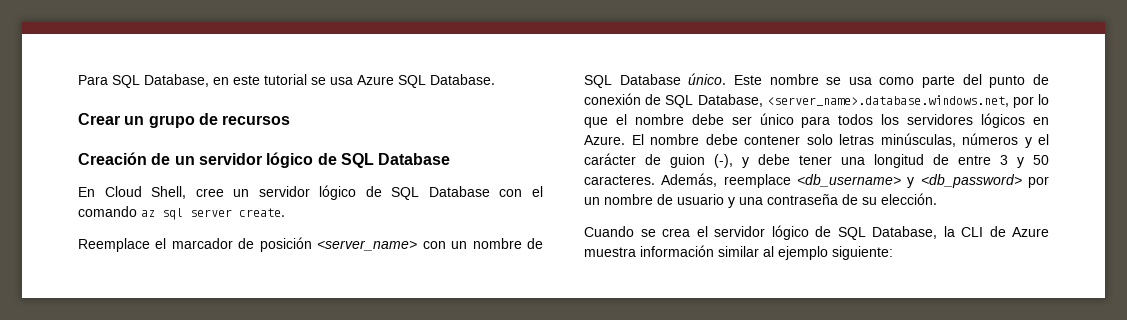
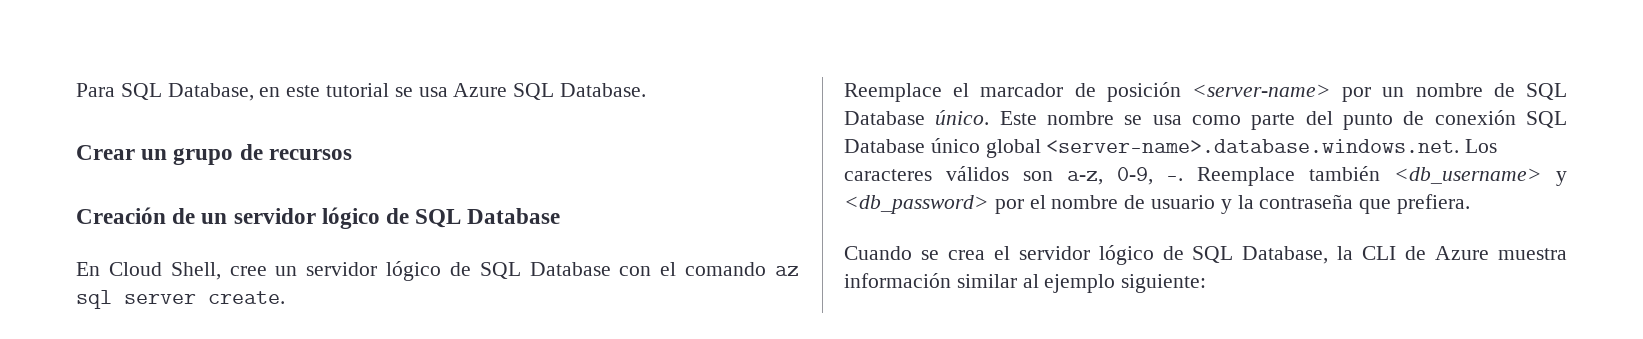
- Reemplace el marcador de posición <server_name> con un nombre de SQL Database único.
+ Reemplace el marcador de posición <server-name> por un nombre de SQL Database único.
- Este nombre se usa como parte del punto de conexión de SQL Database, <server_name>.database.windows.net, por lo que el nombre debe ser único para todos los servidores lógicos en Azure. El nombre debe contener solo letras minúsculas, números y el carácter de guion (-), y debe tener una longitud de entre 3 y 50 caracteres. Además, reemplace <db_username> y <db_password> por un nombre de usuario y una contraseña de su elección.
+ Este nombre se usa como parte del punto de conexión SQL Database único global <server-name>.database.windows.net. Los caracteres válidos son a-z, 0-9, -. Reemplace también <db_username> y <db_password> por el nombre de usuario y la contraseña que prefiera.

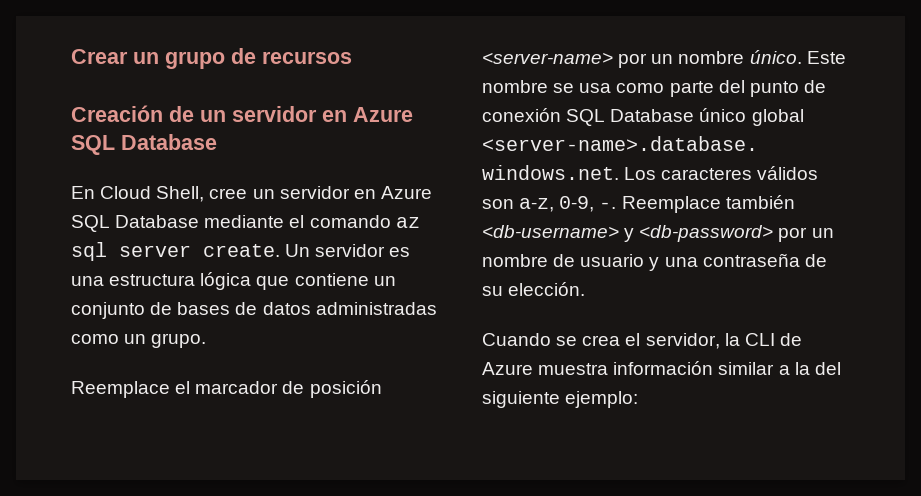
- Para SQL Database, en este tutorial se usa Azure SQL Database.
- Creación de un servidor lógico de SQL Database
+ Creación de un servidor en Azure SQL Database
- En Cloud Shell, cree un servidor lógico de SQL Database con el comando az sql server create.
+ En Cloud Shell, cree un servidor en Azure SQL Database mediante el comando az sql server create. Un servidor es una estructura lógica que contiene un conjunto de bases de datos administradas como un grupo.
- Reemplace el marcador de posición <server-name> por un nombre de SQL Database único.
+ Reemplace el marcador de posición <server-name> por un nombre único.
- Reemplace también <db_username> y <db_password> por el nombre de usuario y la contraseña que prefiera.
+ Reemplace también <db-username> y <db-password> por un nombre de usuario y una contraseña de su elección.
- Cuando se crea el servidor lógico de SQL Database, la CLI de Azure muestra información similar al ejemplo siguiente:
+ Cuando se crea el servidor, la CLI de Azure muestra información similar a la del siguiente ejemplo:

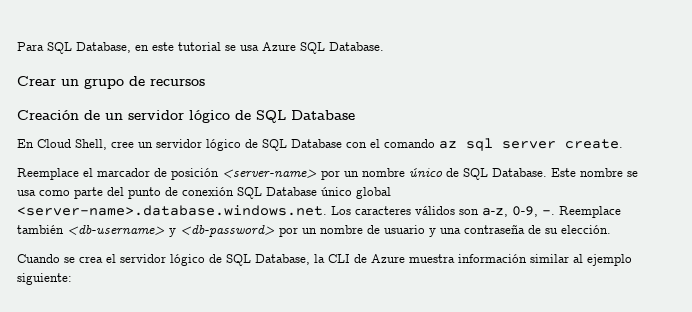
+ Para SQL Database, en este tutorial se usa Azure SQL Database.
- Creación de un servidor en Azure SQL Database
+ Creación de un servidor lógico de SQL Database
- En Cloud Shell, cree un servidor en Azure SQL Database mediante el comando az sql server create. Un servidor es una estructura lógica que contiene un conjunto de bases de datos administradas como un grupo.
+ En Cloud Shell, cree un servidor lógico de SQL Database con el comando az sql server create.
- Reemplace el marcador de posición <server-name> por un nombre único.
+ Reemplace el marcador de posición <server-name> por un nombre único de SQL Database.
- Cuando se crea el servidor, la CLI de Azure muestra información similar a la del siguiente ejemplo:
+ Cuando se crea el servidor lógico de SQL Database, la CLI de Azure muestra información similar al ejemplo siguiente:

